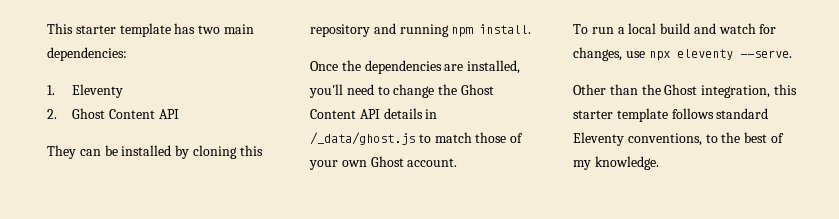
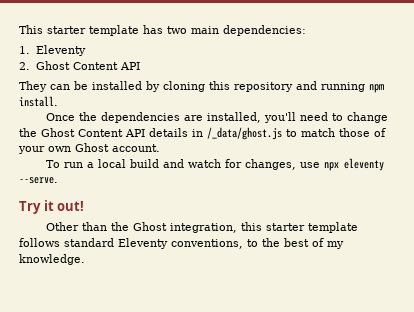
+ Try it out!

